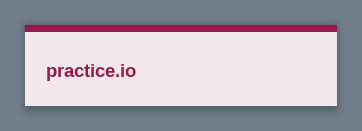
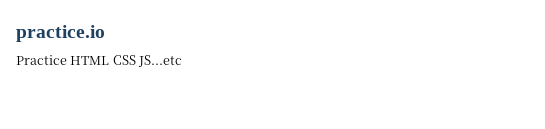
+ Practice HTML CSS JS...etc

